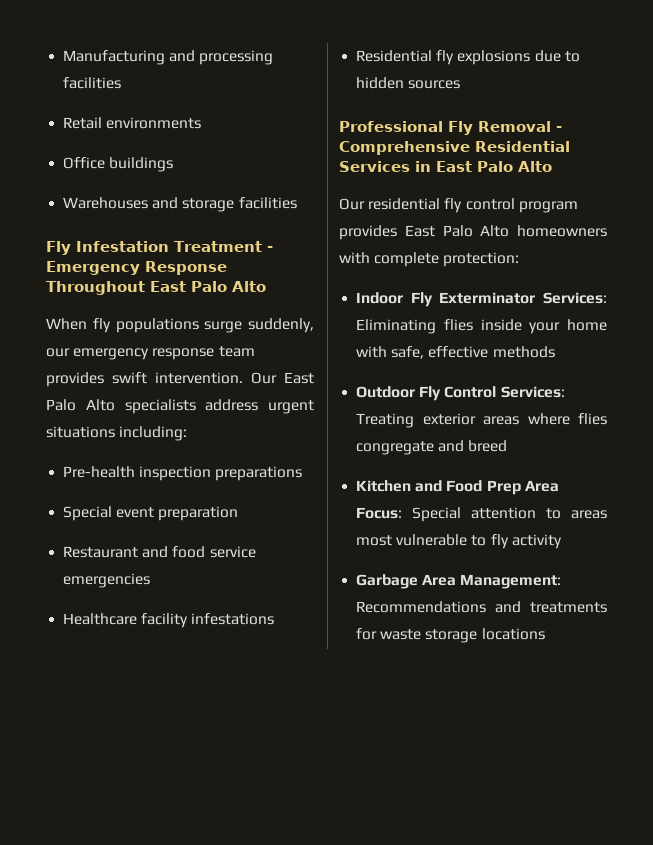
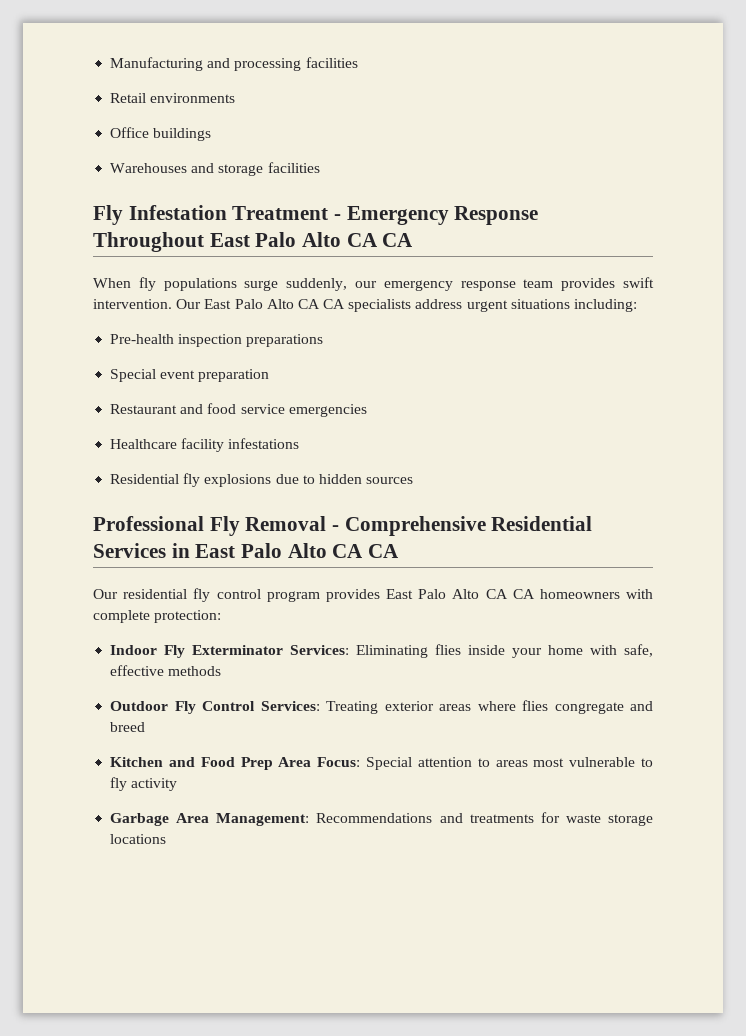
- Fly Infestation Treatment - Emergency Response Throughout East Palo Alto
+ Fly Infestation Treatment - Emergency Response Throughout East Palo Alto CA CA
- Our East Palo Alto specialists address urgent situations including:
+ Our East Palo Alto CA CA specialists address urgent situations including:
- Professional Fly Removal - Comprehensive Residential Services in East Palo Alto
+ Professional Fly Removal - Comprehensive Residential Services in East Palo Alto CA CA
- Our residential fly control program provides East Palo Alto homeowners with complete protection:
+ Our residential fly control program provides East Palo Alto CA CA homeowners with complete protection:

